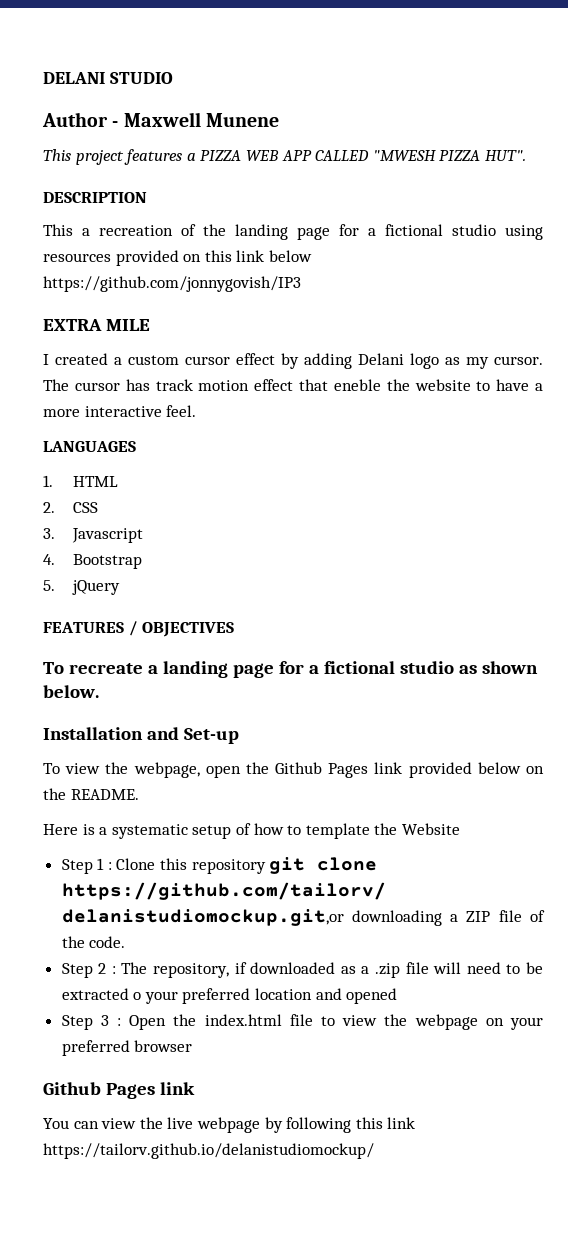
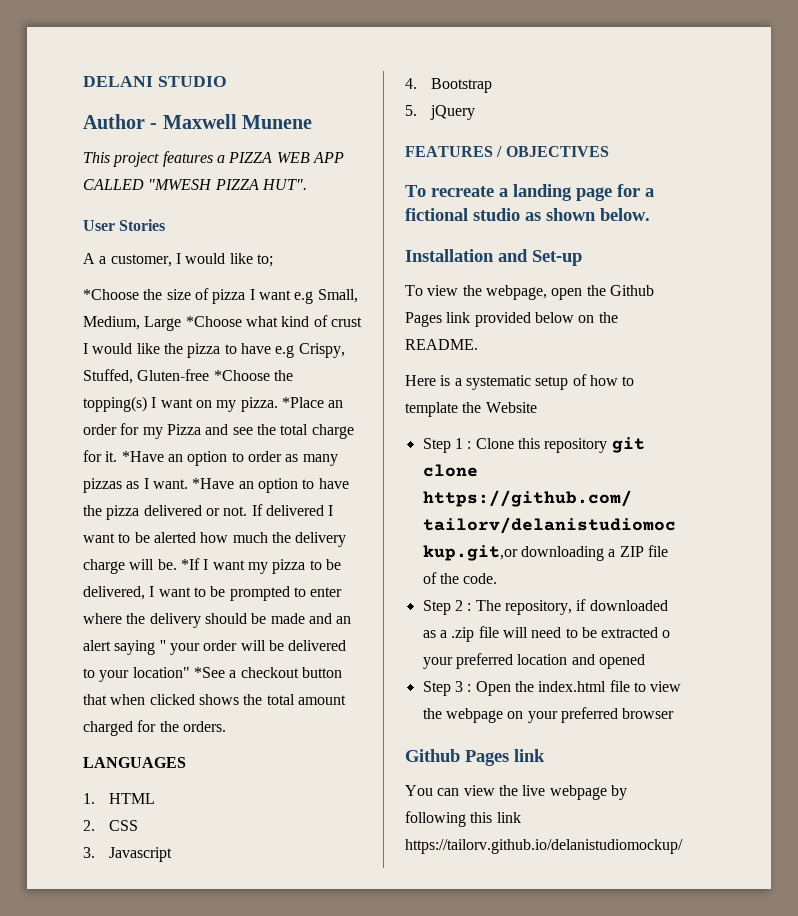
- DESCRIPTION
- This a recreation of the landing page for a fictional studio using resources provided on this link below https://github.com/jonnygovish/IP3
- EXTRA MILE
- I created a custom cursor effect by adding Delani logo as my cursor. The cursor has track motion effect that eneble the website to have a more interactive feel.
+ User Stories
+ A a customer, I would like to;
+ *Choose the size of pizza I want e.g Small, Medium, Large *Choose what kind of crust I would like the pizza to have e.g Crispy, Stuffed, Gluten-free *Choose the topping(s) I want on my pizza. *Place an order for my Pizza and see the total charge for it. *Have an option to order as many pizzas as I want. *Have an option to have the pizza delivered or not. If delivered I want to be alerted how much the delivery charge will be. *If I want my pizza to be delivered, I want to be prompted to enter where the delivery should be made and an alert saying '' your order will be delivered to your location" *See a checkout button that when clicked shows the total amount charged for the orders.

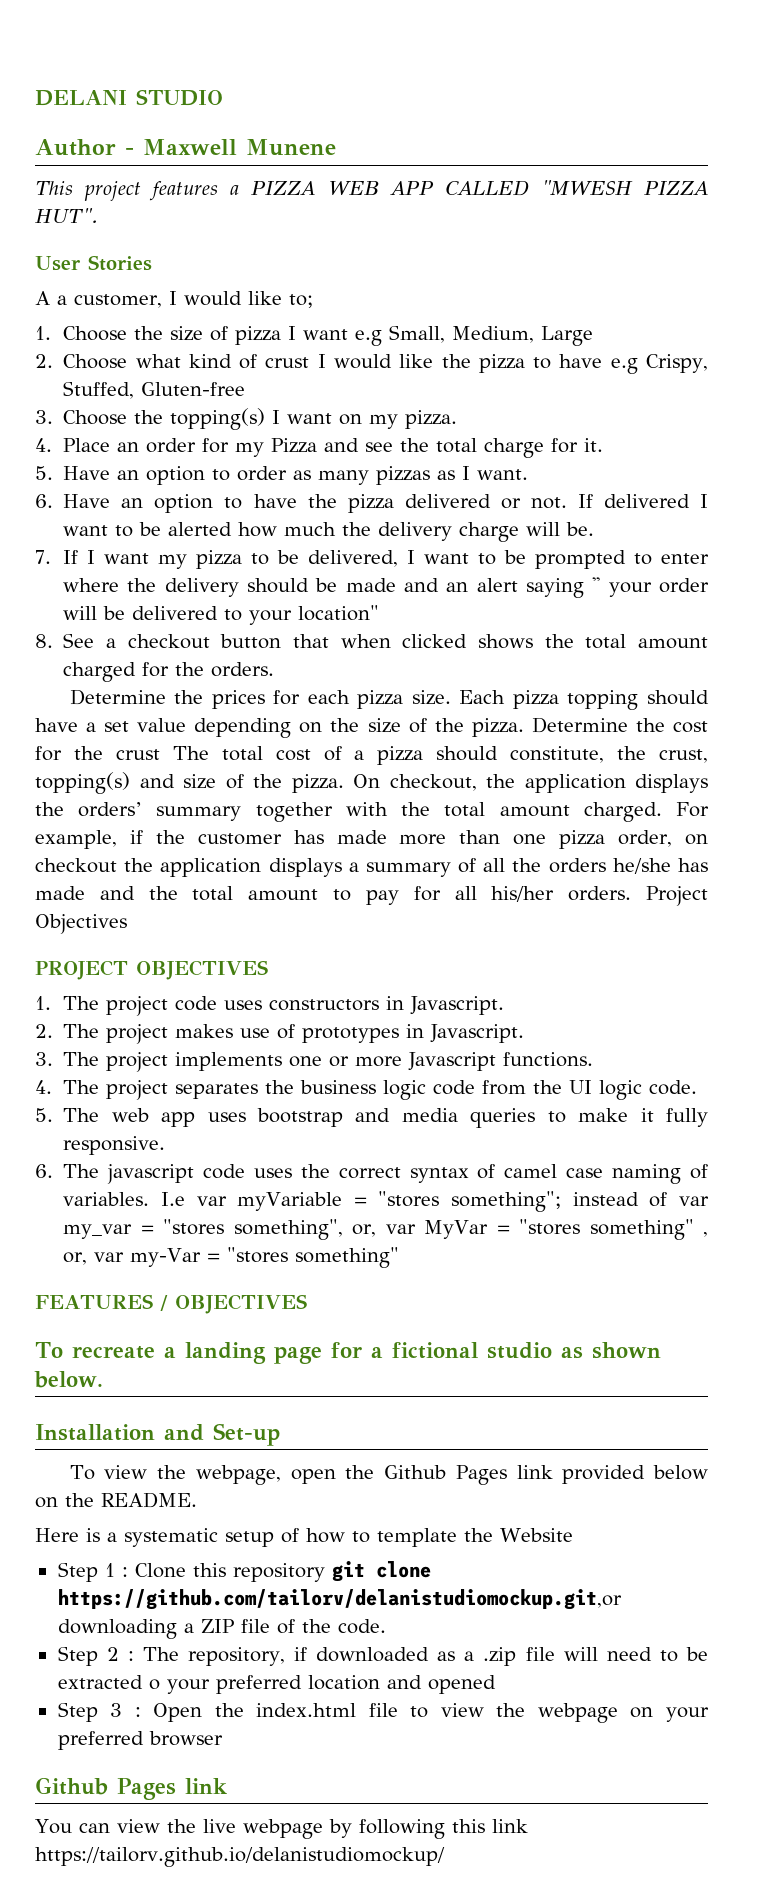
- *Choose the size of pizza I want e.g Small, Medium, Large *Choose what kind of crust I would like the pizza to have e.g Crispy, Stuffed, Gluten-free *Choose the topping(s) I want on my pizza. *Place an order for my Pizza and see the total charge for it. *Have an option to order as many pizzas as I want. *Have an option to have the pizza delivered or not.
+ 1. Choose the size of pizza I want e.g Small, Medium, Large
+ 2. Choose what kind of crust I would like the pizza to have e.g Crispy, Stuffed, Gluten-free
+ 3. Choose the topping(s) I want on my pizza.
+ 4. Place an order for my Pizza and see the total charge for it.
+ 5. Have an option to order as many pizzas as I want.
+ 6. Have an option to have the pizza delivered or not.
- If delivered I want to be alerted how much the delivery charge will be. *If I want my pizza to be delivered, I want to be prompted to enter where the delivery should be made and an alert saying '' your order will be delivered to your location" *See a checkout button that when clicked shows the total amount charged for the orders.
+ If delivered I want to be alerted how much the delivery charge will be.
+ 7. If I want my pizza to be delivered, I want to be prompted to enter where the delivery should be made and an alert saying '' your order will be delivered to your location"
+ 8. See a checkout button that when clicked shows the total amount charged for the orders.
- LANGUAGES
- 1. HTML
- 2. CSS
- 3. Javascript
- 4. Bootstrap
- 5. jQuery
+ Determine the prices for each pizza size. Each pizza topping should have a set value depending on the size of the pizza. Determine the cost for the crust The total cost of a pizza should constitute, the crust, topping(s) and size of the pizza. On checkout, the application displays the orders’ summary together with the total amount charged. For example, if the customer has made more than one pizza order, on checkout the application displays a summary of all the orders he/she has made and the total amount to pay for all his/her orders. Project Objectives
+ PROJECT OBJECTIVES
+ 1. The project code uses constructors in Javascript.
+ 2. The project makes use of prototypes in Javascript.
+ 3. The project implements one or more Javascript functions.
+ 4. The project separates the business logic code from the UI logic code.
+ 5. The web app uses bootstrap and media queries to make it fully responsive.
+ 6. The javascript code uses the correct syntax of camel case naming of variables. I.e var myVariable = "stores something"; instead of var my_var = "stores something", or, var MyVar = "stores something" , or, var my-Var = "stores something"

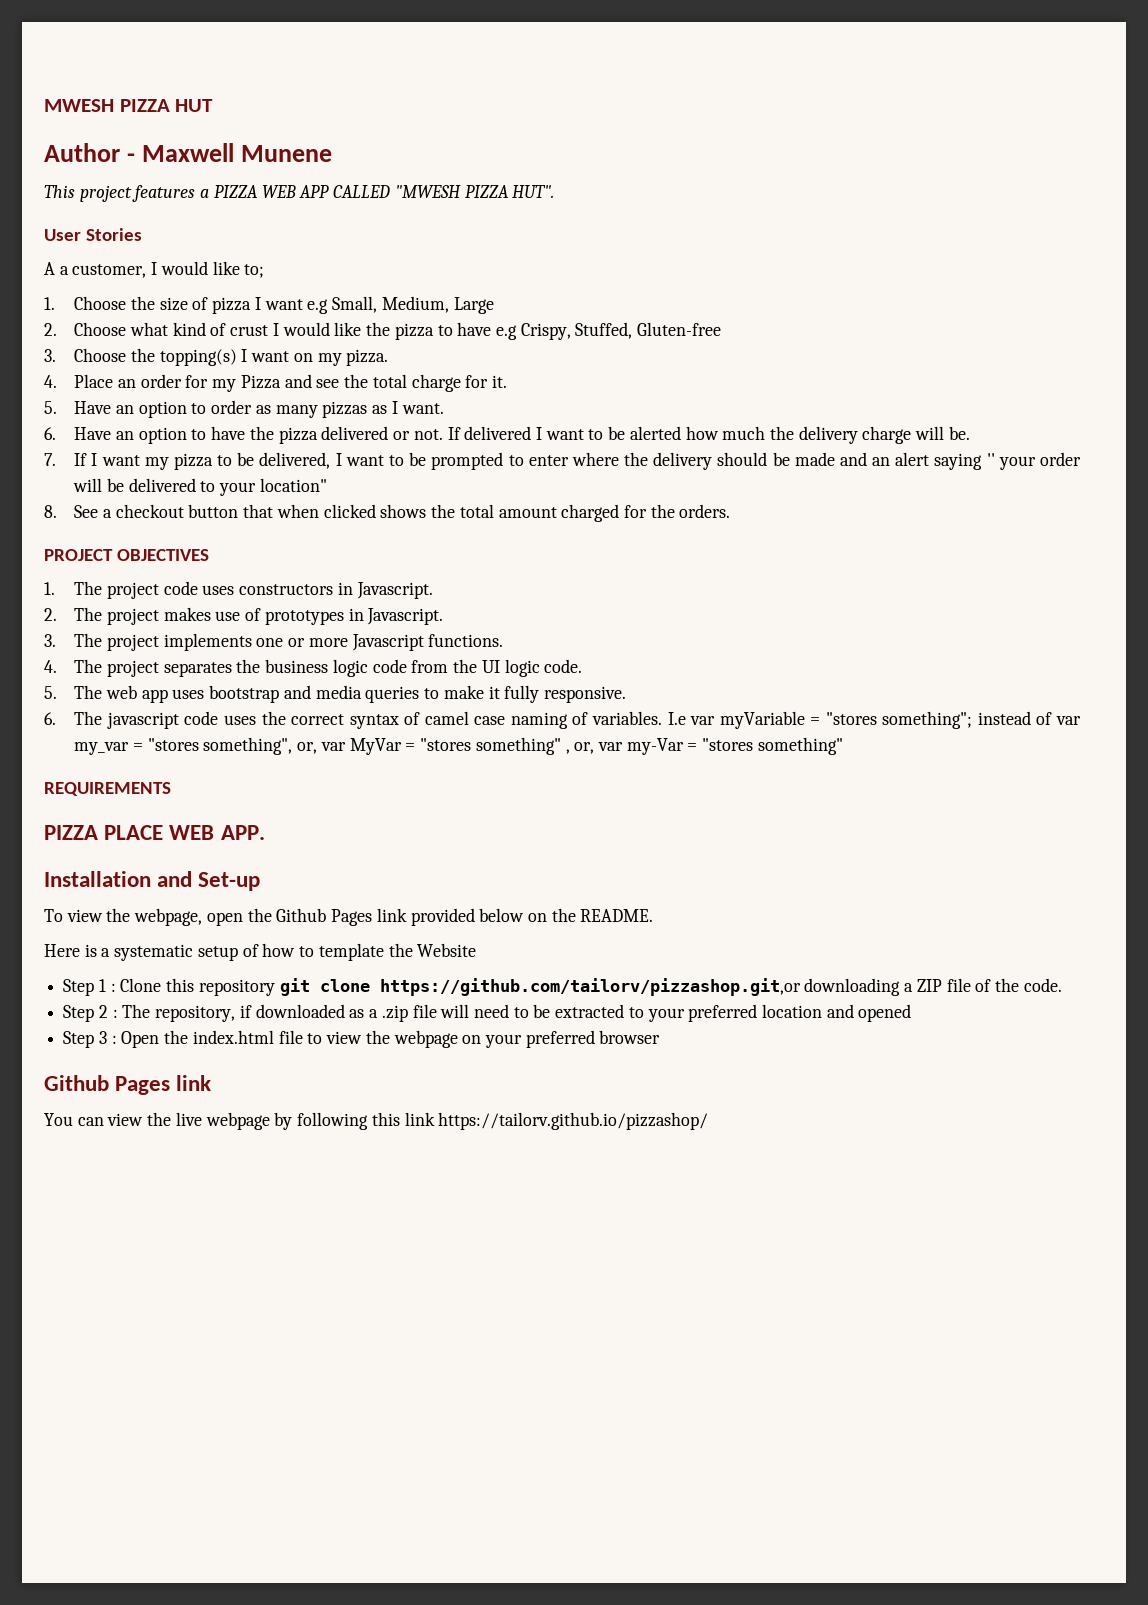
- DELANI STUDIO
+ MWESH PIZZA HUT
- Determine the prices for each pizza size. Each pizza topping should have a set value depending on the size of the pizza. Determine the cost for the crust The total cost of a pizza should constitute, the crust, topping(s) and size of the pizza. On checkout, the application displays the orders’ summary together with the total amount charged. For example, if the customer has made more than one pizza order, on checkout the application displays a summary of all the orders he/she has made and the total amount to pay for all his/her orders. Project Objectives
- FEATURES / OBJECTIVES
- To recreate a landing page for a fictional studio as shown below.
+ REQUIREMENTS
+ PIZZA PLACE WEB APP.
- Step 1 : Clone this repository git clone https://github.com/tailorv/delanistudiomockup.git,or downloading a ZIP file of the code.
+ Step 1 : Clone this repository git clone https://github.com/tailorv/pizzashop.git,or downloading a ZIP file of the code.
- Step 2 : The repository, if downloaded as a .zip file will need to be extracted o your preferred location and opened
+ Step 2 : The repository, if downloaded as a .zip file will need to be extracted to your preferred location and opened
- You can view the live webpage by following this link https://tailorv.github.io/delanistudiomockup/
+ You can view the live webpage by following this link https://tailorv.github.io/pizzashop/

